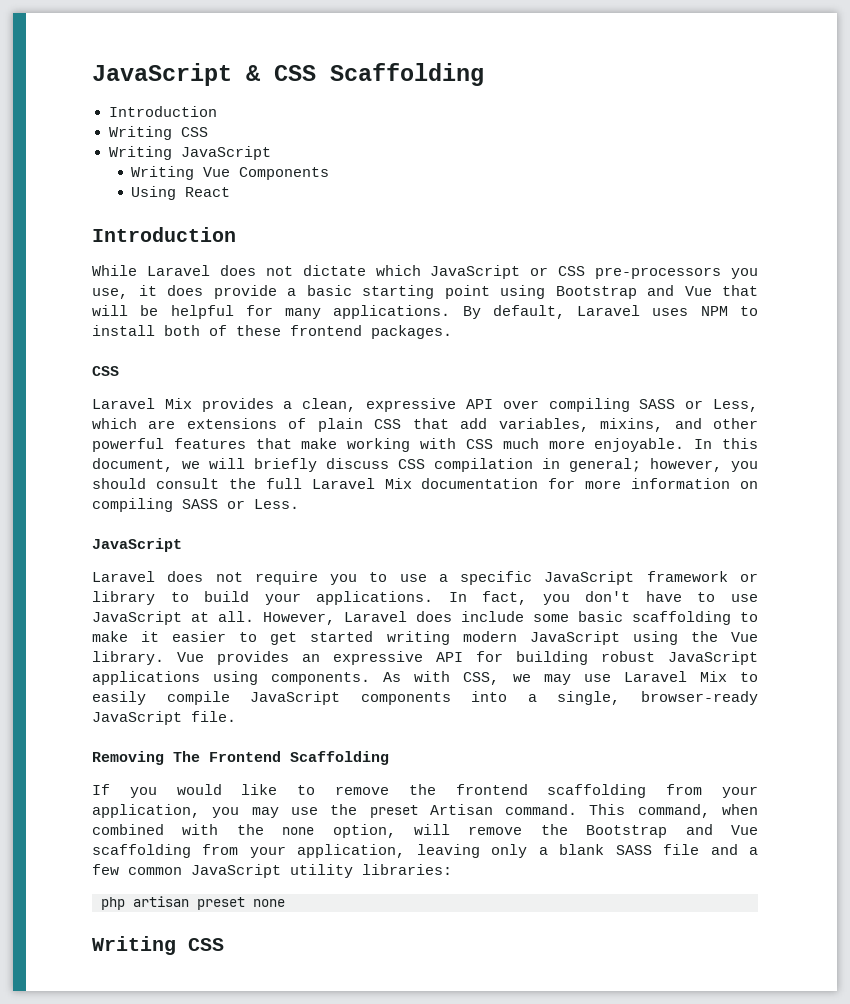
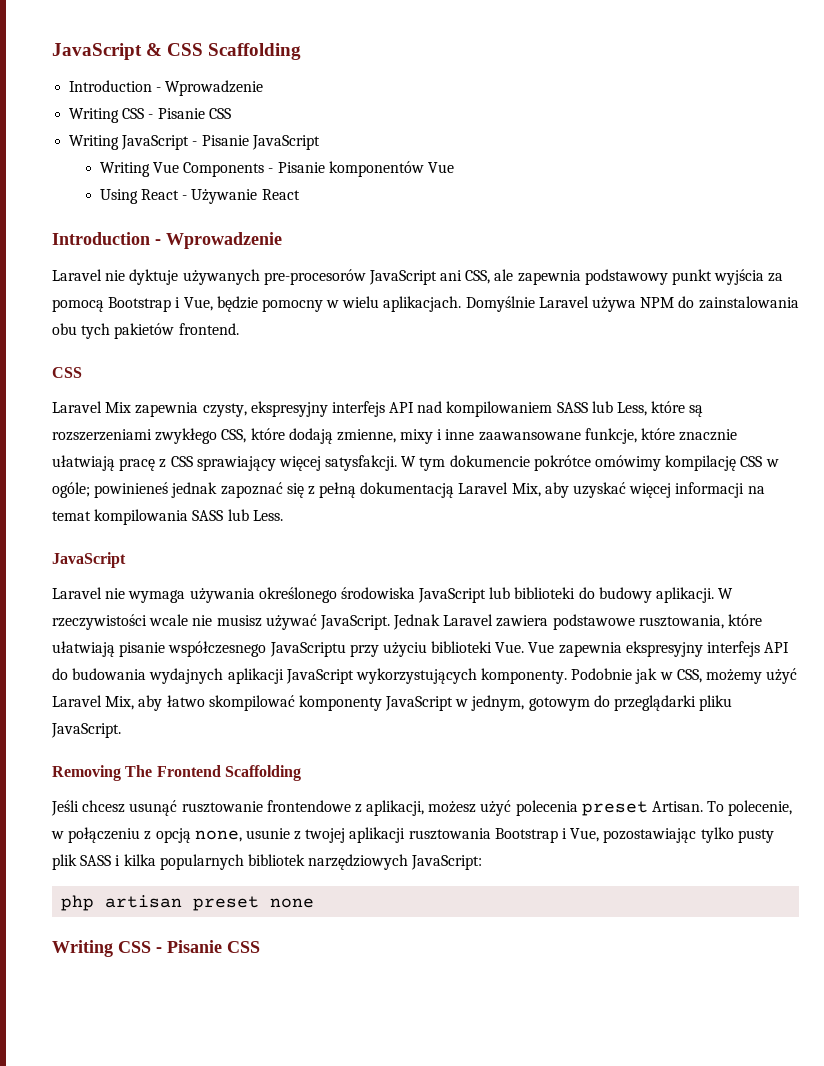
  JavaScript & CSS Scaffolding
- Introduction
- Writing CSS
+ Introduction - Wprowadzenie
+ Writing CSS - Pisanie CSS
- Writing JavaScript
+ Writing JavaScript - Pisanie JavaScript
- Writing Vue Components
- Using React
- Introduction
- While Laravel does not dictate which JavaScript or CSS pre-processors you use, it does provide a basic starting point using Bootstrap and Vue that will be helpful for many applications. By default, Laravel uses NPM to install both of these frontend packages.
+ Writing Vue Components - Pisanie komponentów Vue
+ Using React - Używanie React
+ Introduction - Wprowadzenie
+ Laravel nie dyktuje używanych pre-procesorów JavaScript ani CSS, ale zapewnia podstawowy punkt wyjścia za pomocą Bootstrap i Vue, będzie pomocny w wielu aplikacjach. Domyślnie Laravel używa NPM do zainstalowania obu tych pakietów frontend.
  CSS
- Laravel Mix provides a clean, expressive API over compiling SASS or Less, which are extensions of plain CSS that add variables, mixins, and other powerful features that make working with CSS much more enjoyable. In this document, we will briefly discuss CSS compilation in general; however, you should consult the full Laravel Mix documentation for more information on compiling SASS or Less.
+ Laravel Mix zapewnia czysty, ekspresyjny interfejs API nad kompilowaniem SASS lub Less, które są rozszerzeniami zwykłego CSS, które dodają zmienne, mixy i inne zaawansowane funkcje, które znacznie ułatwiają pracę z CSS sprawiający więcej satysfakcji. W tym dokumencie pokrótce omówimy kompilację CSS w ogóle; powinieneś jednak zapoznać się z pełną dokumentacją Laravel Mix, aby uzyskać więcej informacji na temat kompilowania SASS lub Less.
  JavaScript
- Laravel does not require you to use a specific JavaScript framework or library to build your applications. In fact, you don't have to use JavaScript at all. However, Laravel does include some basic scaffolding to make it easier to get started writing modern JavaScript using the Vue library. Vue provides an expressive API for building robust JavaScript applications using components. As with CSS, we may use Laravel Mix to easily compile JavaScript components into a single, browser-ready JavaScript file.
+ Laravel nie wymaga używania określonego środowiska JavaScript lub biblioteki do budowy aplikacji. W rzeczywistości wcale nie musisz używać JavaScript. Jednak Laravel zawiera podstawowe rusztowania, które ułatwiają pisanie współczesnego JavaScriptu przy użyciu biblioteki Vue. Vue zapewnia ekspresyjny interfejs API do budowania wydajnych aplikacji JavaScript wykorzystujących komponenty. Podobnie jak w CSS, możemy użyć Laravel Mix, aby łatwo skompilować komponenty JavaScript w jednym, gotowym do przeglądarki pliku JavaScript.
  Removing The Frontend Scaffolding
- If you would like to remove the frontend scaffolding from your application, you may use the preset Artisan command. This command, when combined with the none option, will remove the Bootstrap and Vue scaffolding from your application, leaving only a blank SASS file and a few common JavaScript utility libraries:
+ Jeśli chcesz usunąć rusztowanie frontendowe z aplikacji, możesz użyć polecenia preset Artisan. To polecenie, w połączeniu z opcją none, usunie z twojej aplikacji rusztowania Bootstrap i Vue, pozostawiając tylko pusty plik SASS i kilka popularnych bibliotek narzędziowych JavaScript:
  php artisan preset none
- Writing CSS
+ Writing CSS - Pisanie CSS

